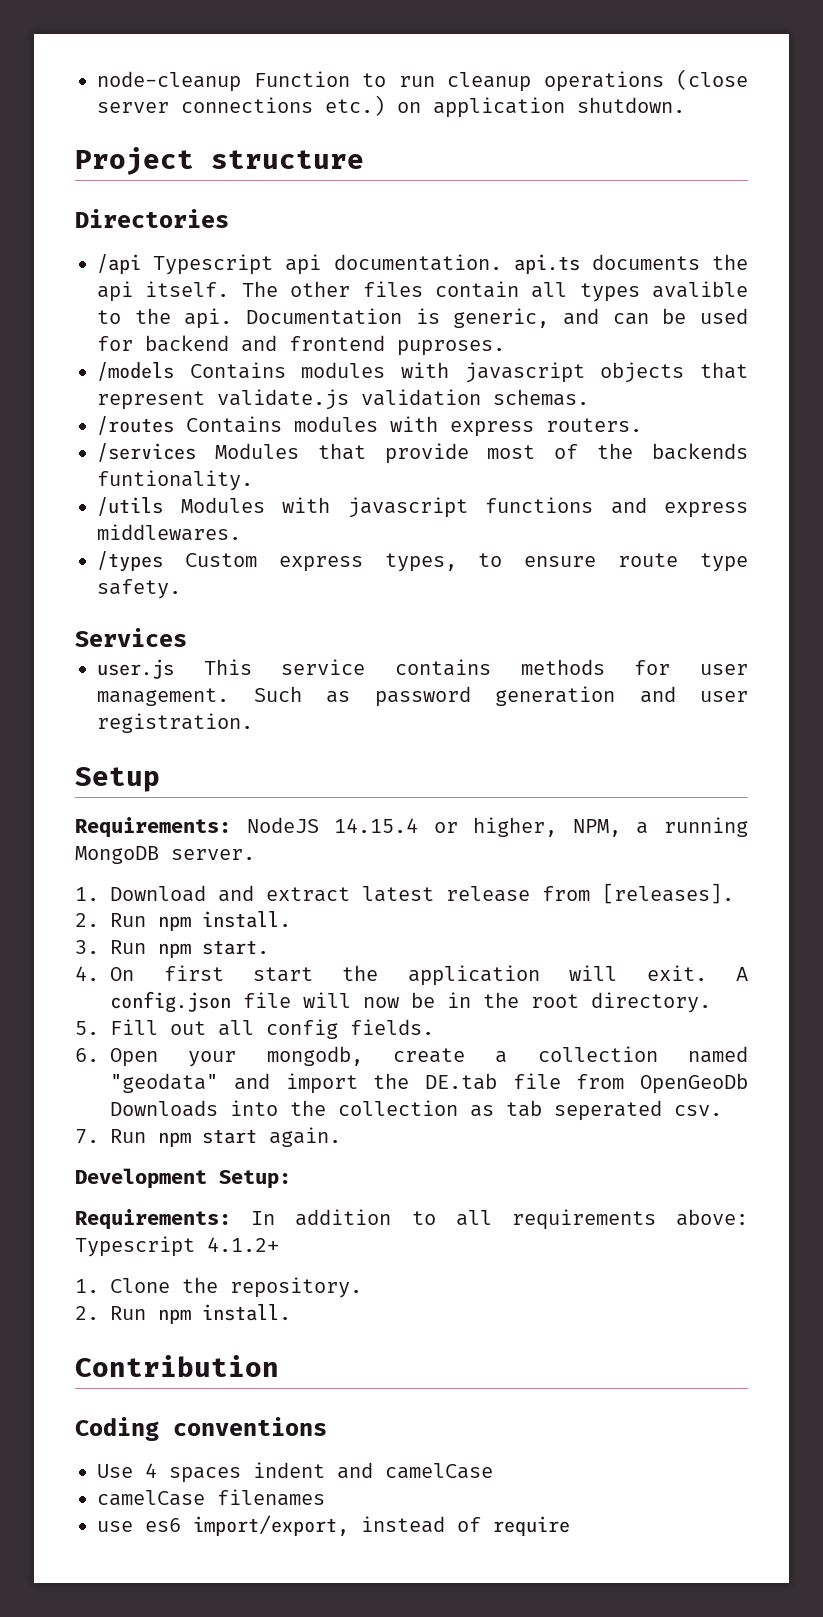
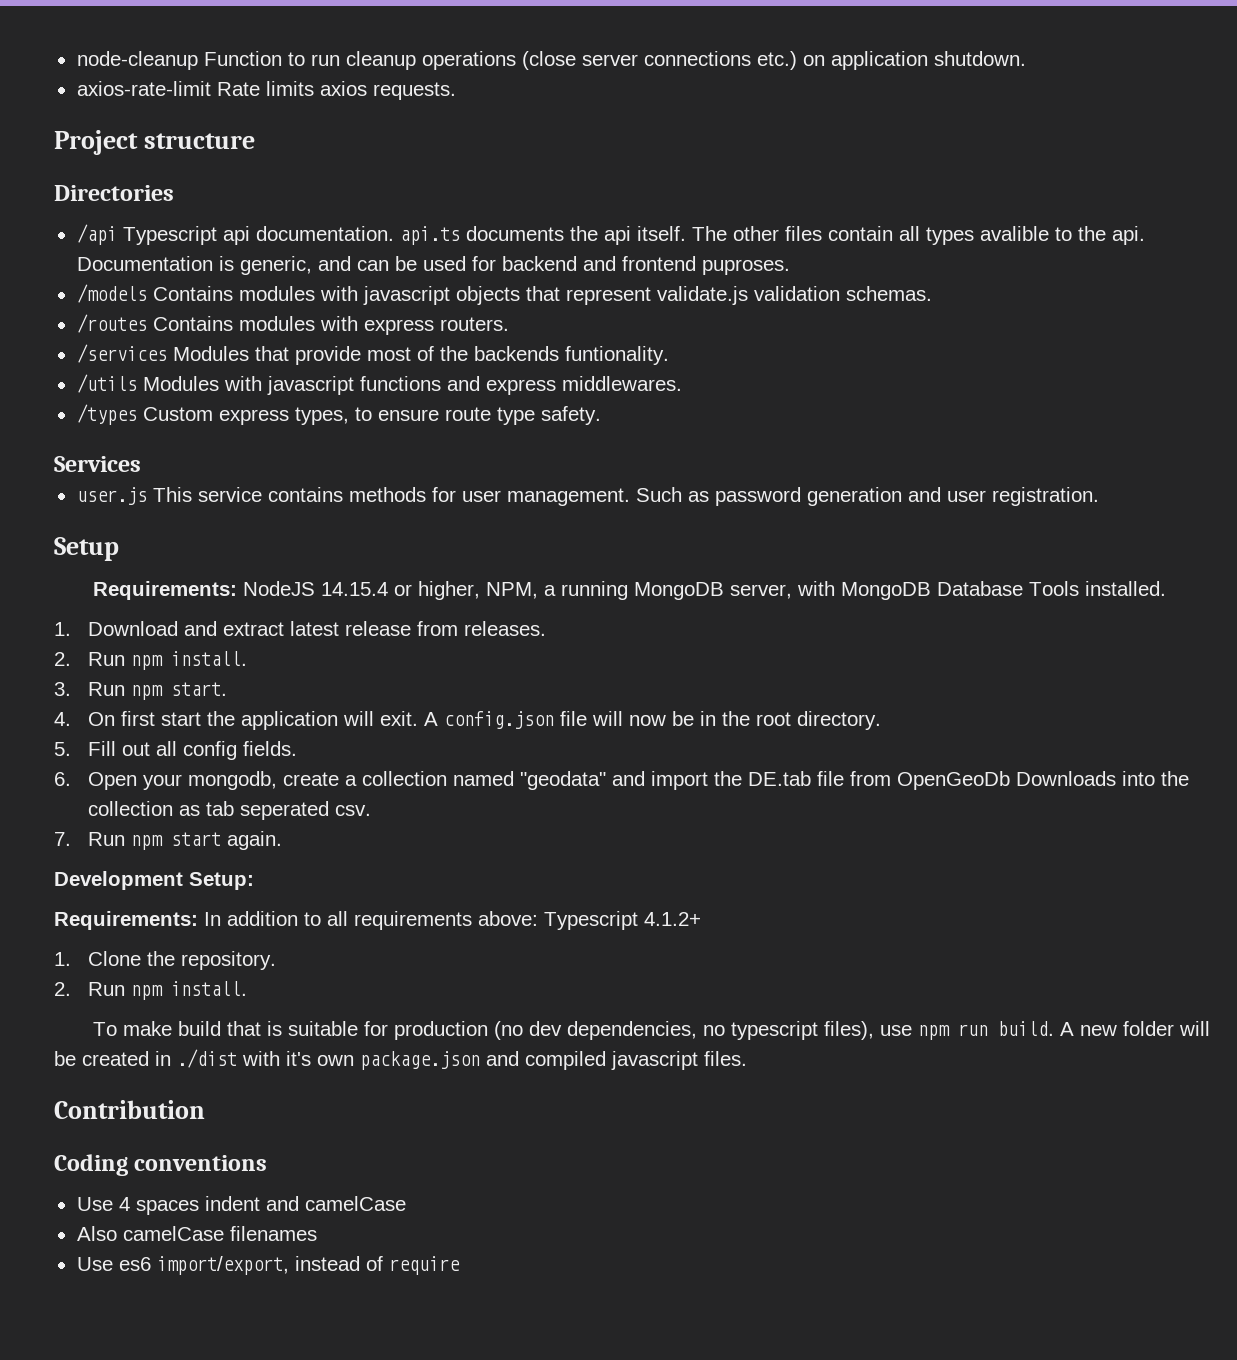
+ axios-rate-limit Rate limits axios requests.
- Requirements: NodeJS 14.15.4 or higher, NPM, a running MongoDB server.
+ Requirements: NodeJS 14.15.4 or higher, NPM, a running MongoDB server, with MongoDB Database Tools installed.
- 1. Download and extract latest release from [releases].
+ 1. Download and extract latest release from releases.
+ To make build that is suitable for production (no dev dependencies, no typescript files), use npm run build. A new folder will be created in ./dist with it's own package.json and compiled javascript files.
- camelCase filenames
+ Also camelCase filenames
- use es6 import/export, instead of require
+ Use es6 import/export, instead of require

